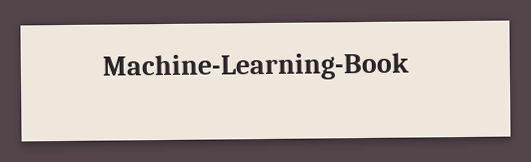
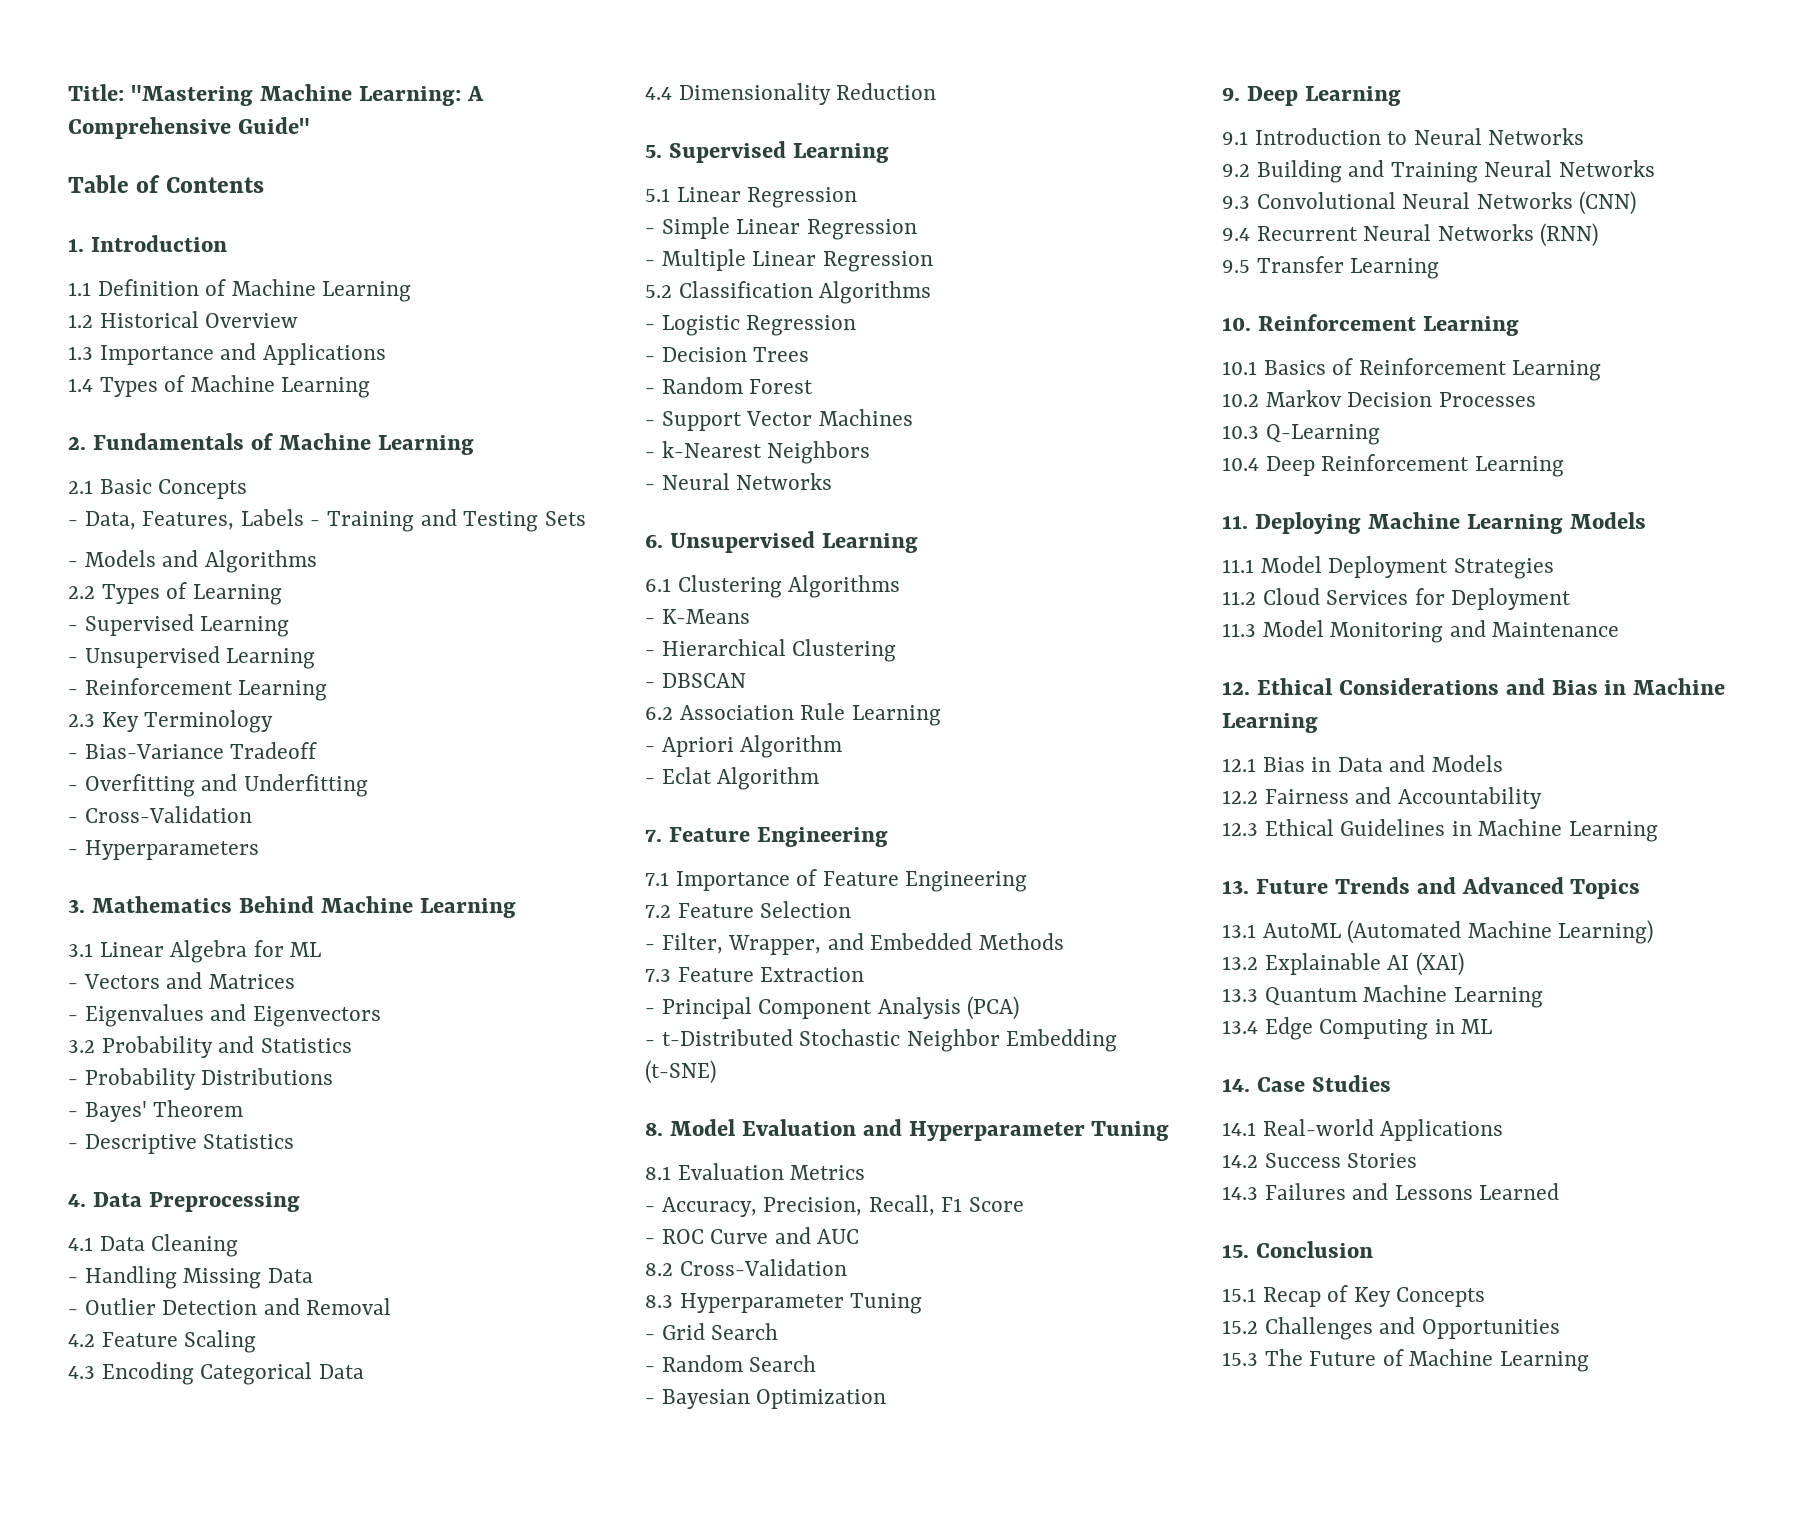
- Machine-Learning-Book
+ Title: "Mastering Machine Learning: A Comprehensive Guide"
+ Table of Contents
+ 1. Introduction
+ 1.1 Definition of Machine Learning
+ 1.2 Historical Overview
+ 1.3 Importance and Applications
+ 1.4 Types of Machine Learning
+ 2. Fundamentals of Machine Learning
+ 2.1 Basic Concepts
+ - Data, Features, Labels - Training and Testing Sets
+ - Models and Algorithms
+ 2.2 Types of Learning
+ - Supervised Learning
+ - Unsupervised Learning
+ - Reinforcement Learning
+ 2.3 Key Terminology
+ - Bias-Variance Tradeoff
+ - Overfitting and Underfitting
+ - Cross-Validation
+ - Hyperparameters
+ 3. Mathematics Behind Machine Learning
+ 3.1 Linear Algebra for ML
+ - Vectors and Matrices
+ - Eigenvalues and Eigenvectors
+ 3.2 Probability and Statistics
+ - Probability Distributions
+ - Bayes' Theorem
+ - Descriptive Statistics
+ 4. Data Preprocessing
+ 4.1 Data Cleaning
+ - Handling Missing Data
+ - Outlier Detection and Removal
+ 4.2 Feature Scaling
+ 4.3 Encoding Categorical Data
+ 4.4 Dimensionality Reduction
+ 5. Supervised Learning
+ 5.1 Linear Regression
+ - Simple Linear Regression
+ - Multiple Linear Regression
+ 5.2 Classification Algorithms
+ - Logistic Regression
+ - Decision Trees
+ - Random Forest
+ - Support Vector Machines
+ - k-Nearest Neighbors
+ - Neural Networks
+ 6. Unsupervised Learning
+ 6.1 Clustering Algorithms
+ - K-Means
+ - Hierarchical Clustering
+ - DBSCAN
+ 6.2 Association Rule Learning
+ - Apriori Algorithm
+ - Eclat Algorithm
+ 7. Feature Engineering
+ 7.1 Importance of Feature Engineering
+ 7.2 Feature Selection
+ - Filter, Wrapper, and Embedded Methods
+ 7.3 Feature Extraction
+ - Principal Component Analysis (PCA)
+ - t-Distributed Stochastic Neighbor Embedding (t-SNE)
+ 8. Model Evaluation and Hyperparameter Tuning
+ 8.1 Evaluation Metrics
+ - Accuracy, Precision, Recall, F1 Score
+ - ROC Curve and AUC
+ 8.2 Cross-Validation
+ 8.3 Hyperparameter Tuning
+ - Grid Search
+ - Random Search
+ - Bayesian Optimization
+ 9. Deep Learning
+ 9.1 Introduction to Neural Networks
+ 9.2 Building and Training Neural Networks
+ 9.3 Convolutional Neural Networks (CNN)
+ 9.4 Recurrent Neural Networks (RNN)
+ 9.5 Transfer Learning
+ 10. Reinforcement Learning
+ 10.1 Basics of Reinforcement Learning
+ 10.2 Markov Decision Processes
+ 10.3 Q-Learning
+ 10.4 Deep Reinforcement Learning
+ 11. Deploying Machine Learning Models
+ 11.1 Model Deployment Strategies
+ 11.2 Cloud Services for Deployment
+ 11.3 Model Monitoring and Maintenance
+ 12. Ethical Considerations and Bias in Machine Learning
+ 12.1 Bias in Data and Models
+ 12.2 Fairness and Accountability
+ 12.3 Ethical Guidelines in Machine Learning
+ 13. Future Trends and Advanced Topics
+ 13.1 AutoML (Automated Machine Learning)
+ 13.2 Explainable AI (XAI)
+ 13.3 Quantum Machine Learning
+ 13.4 Edge Computing in ML
+ 14. Case Studies
+ 14.1 Real-world Applications
+ 14.2 Success Stories
+ 14.3 Failures and Lessons Learned
+ 15. Conclusion
+ 15.1 Recap of Key Concepts
+ 15.2 Challenges and Opportunities
+ 15.3 The Future of Machine Learning

